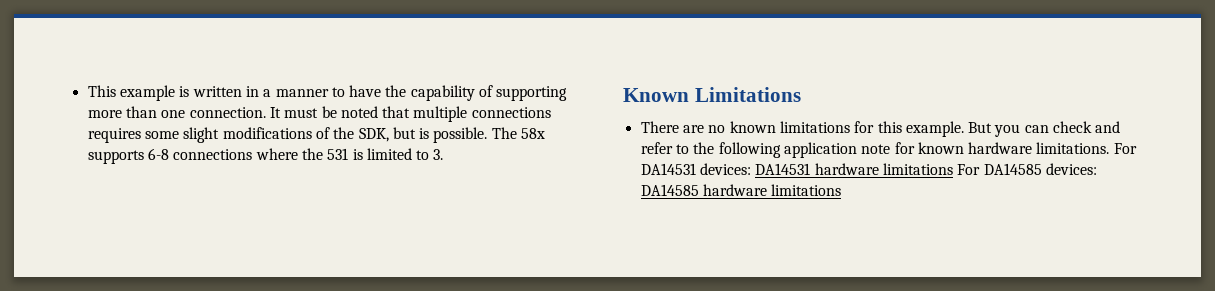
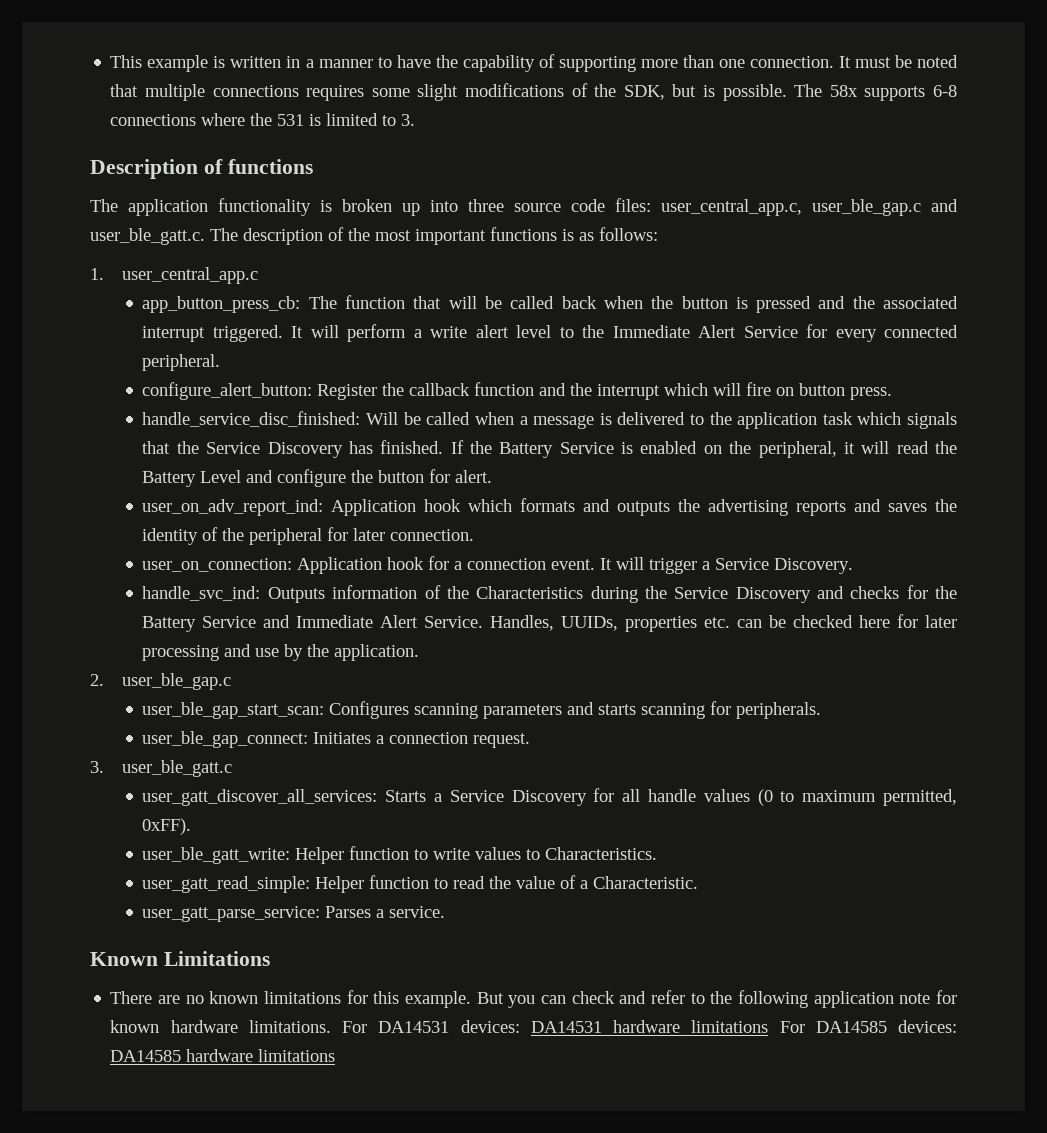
+ Description of functions
+ The application functionality is broken up into three source code files: user_central_app.c, user_ble_gap.c and user_ble_gatt.c. The description of the most important functions is as follows:
+ 1. user_central_app.c
+ app_button_press_cb: The function that will be called back when the button is pressed and the associated interrupt triggered. It will perform a write alert level to the Immediate Alert Service for every connected peripheral.
+ configure_alert_button: Register the callback function and the interrupt which will fire on button press.
+ handle_service_disc_finished: Will be called when a message is delivered to the application task which signals that the Service Discovery has finished. If the Battery Service is enabled on the peripheral, it will read the Battery Level and configure the button for alert.
+ user_on_adv_report_ind: Application hook which formats and outputs the advertising reports and saves the identity of the peripheral for later connection.
+ user_on_connection: Application hook for a connection event. It will trigger a Service Discovery.
+ handle_svc_ind: Outputs information of the Characteristics during the Service Discovery and checks for the Battery Service and Immediate Alert Service. Handles, UUIDs, properties etc. can be checked here for later processing and use by the application.
+ 2. user_ble_gap.c
+ user_ble_gap_start_scan: Configures scanning parameters and starts scanning for peripherals.
+ user_ble_gap_connect: Initiates a connection request.
+ 3. user_ble_gatt.c
+ user_gatt_discover_all_services: Starts a Service Discovery for all handle values (0 to maximum permitted, 0xFF).
+ user_ble_gatt_write: Helper function to write values to Characteristics.
+ user_gatt_read_simple: Helper function to read the value of a Characteristic.
+ user_gatt_parse_service: Parses a service.

